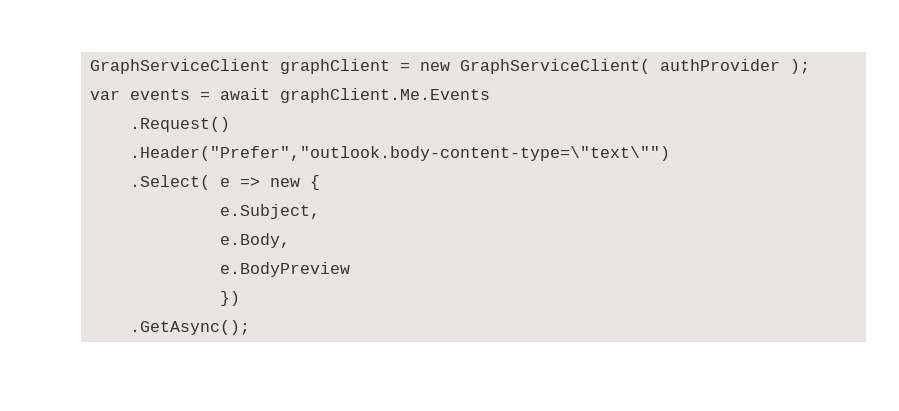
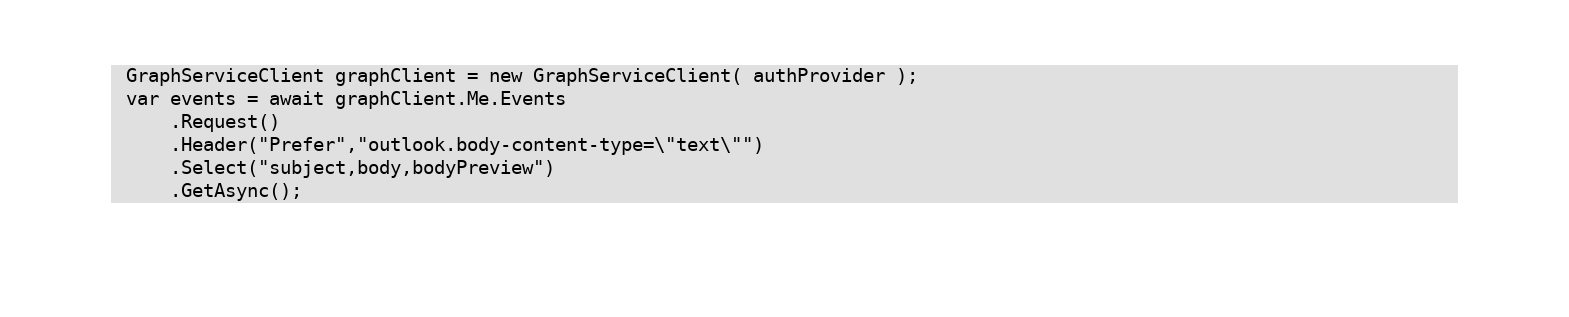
- .Select( e => new {
- e.Subject,
- e.Body,
- e.BodyPreview
- })
+ .Select("subject,body,bodyPreview")

